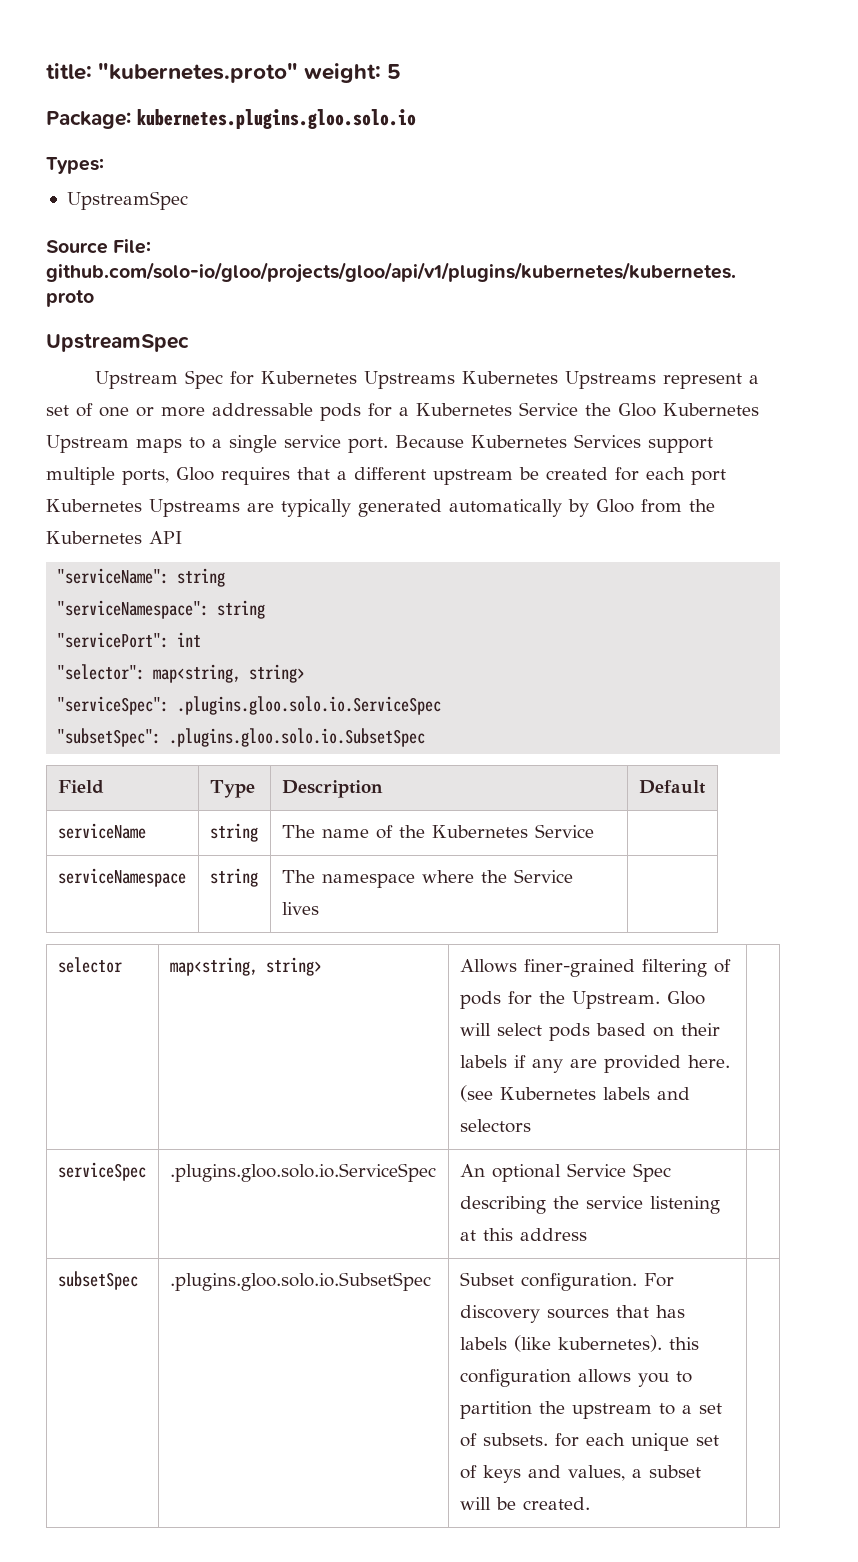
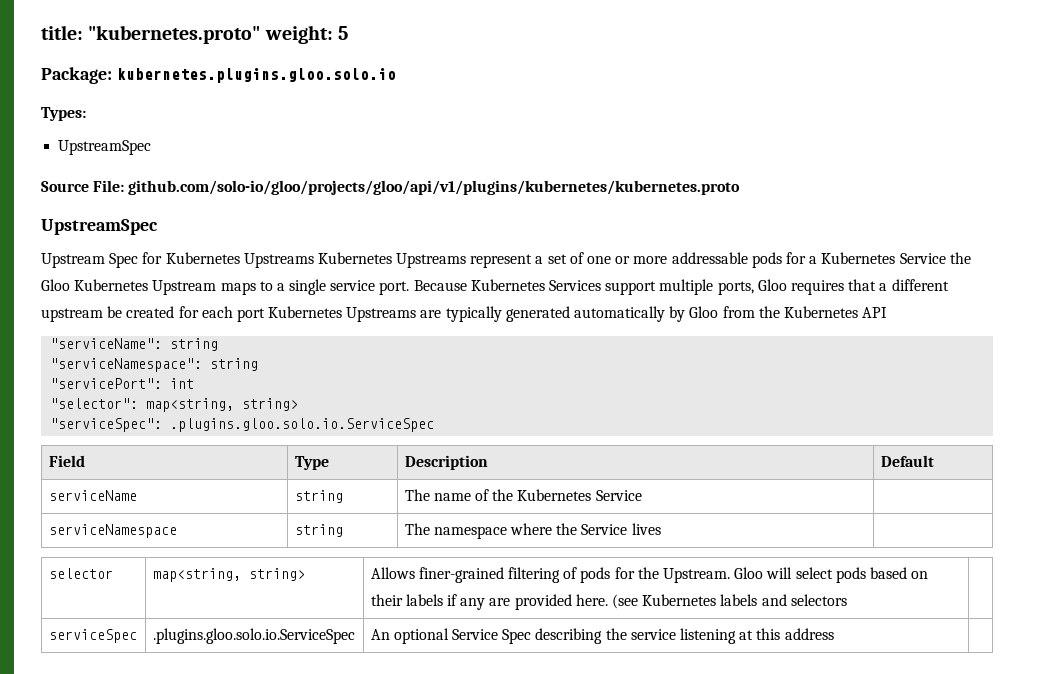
- "subsetSpec": .plugins.gloo.solo.io.SubsetSpec
- subsetSpec | .plugins.gloo.solo.io.SubsetSpec | Subset configuration. For discovery sources that has labels (like kubernetes). this configuration allows you to partition the upstream to a set of subsets. for each unique set of keys and values, a subset will be created. |

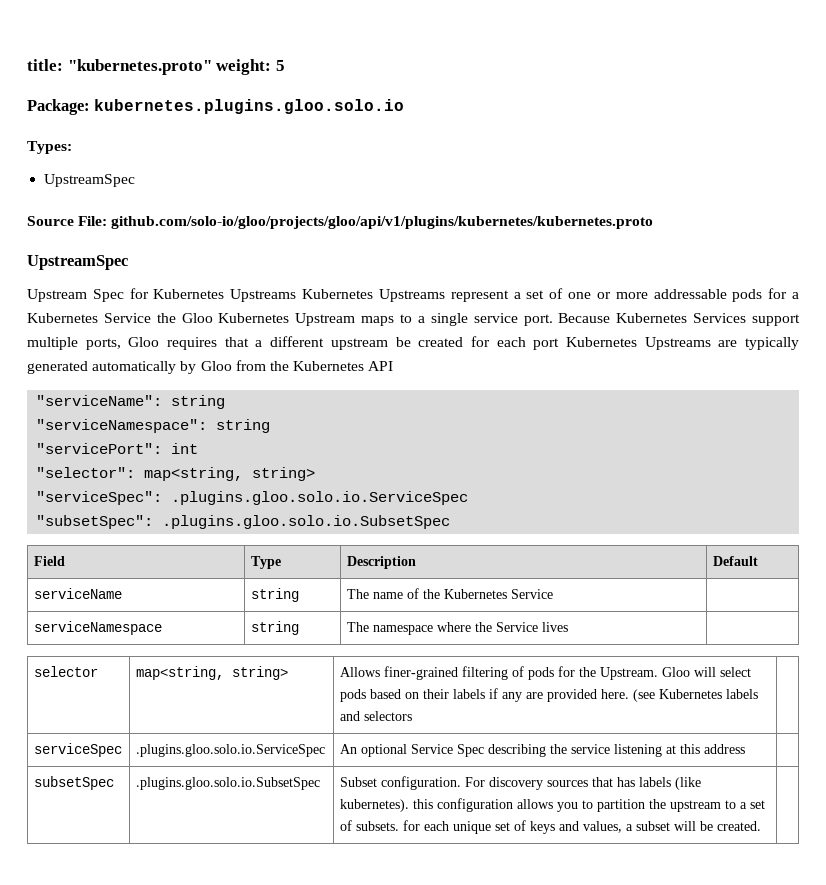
+ "subsetSpec": .plugins.gloo.solo.io.SubsetSpec
+ subsetSpec | .plugins.gloo.solo.io.SubsetSpec | Subset configuration. For discovery sources that has labels (like kubernetes). this configuration allows you to partition the upstream to a set of subsets. for each unique set of keys and values, a subset will be created. |

